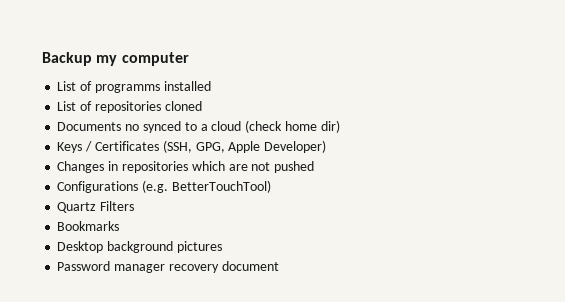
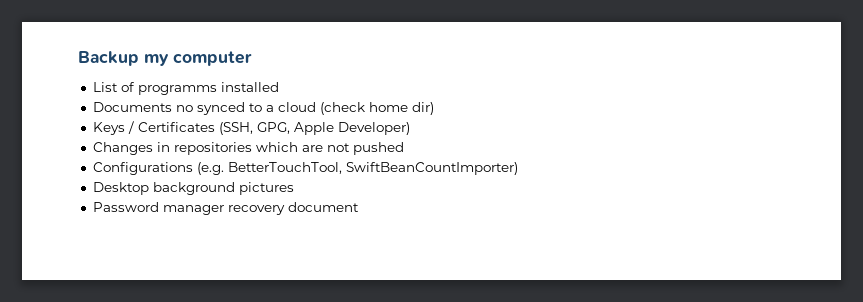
- List of repositories cloned
- Configurations (e.g. BetterTouchTool)
- Quartz Filters
- Bookmarks
+ Configurations (e.g. BetterTouchTool, SwiftBeanCountImporter)

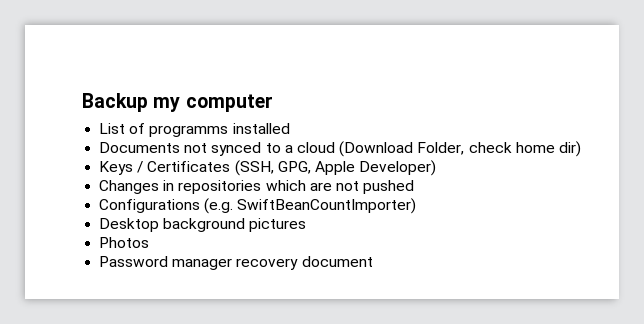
- Documents no synced to a cloud (check home dir)
+ Documents not synced to a cloud (Download Folder, check home dir)
- Configurations (e.g. BetterTouchTool, SwiftBeanCountImporter)
+ Configurations (e.g. SwiftBeanCountImporter)
+ Photos

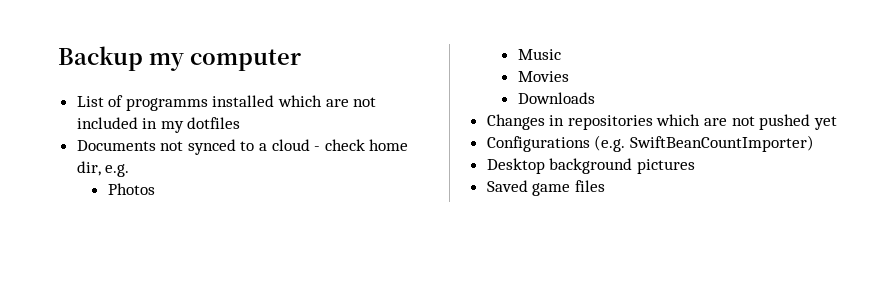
- List of programms installed
+ List of programms installed which are not included in my dotfiles
- Documents not synced to a cloud (Download Folder, check home dir)
- Keys / Certificates (SSH, GPG, Apple Developer)
+ Documents not synced to a cloud - check home dir, e.g.
+ Photos
+ Music
+ Movies
+ Downloads
- Changes in repositories which are not pushed
+ Changes in repositories which are not pushed yet
- Photos
- Password manager recovery document
+ Saved game files

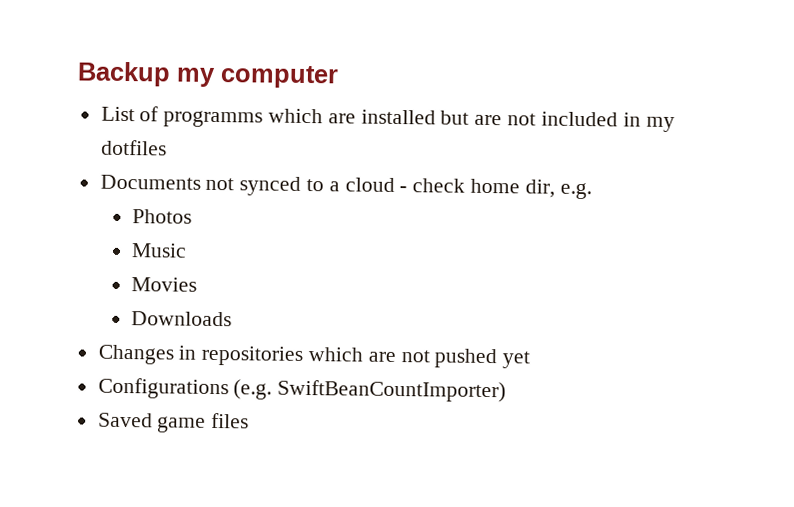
- List of programms installed which are not included in my dotfiles
+ List of programms which are installed but are not included in my dotfiles
- Desktop background pictures

